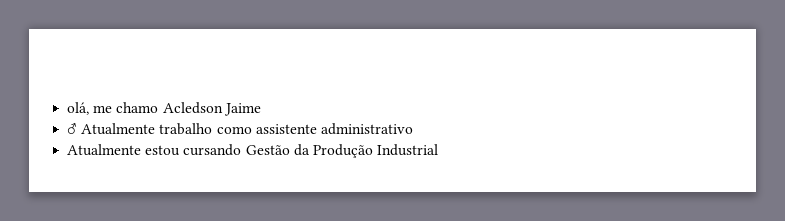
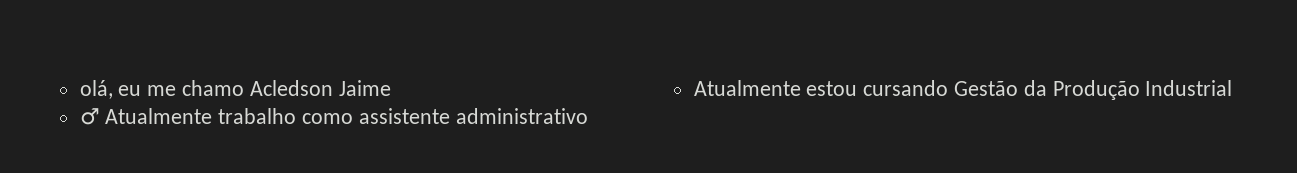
- olá, me chamo Acledson Jaime
+ olá, eu me chamo Acledson Jaime

